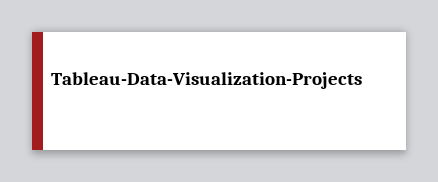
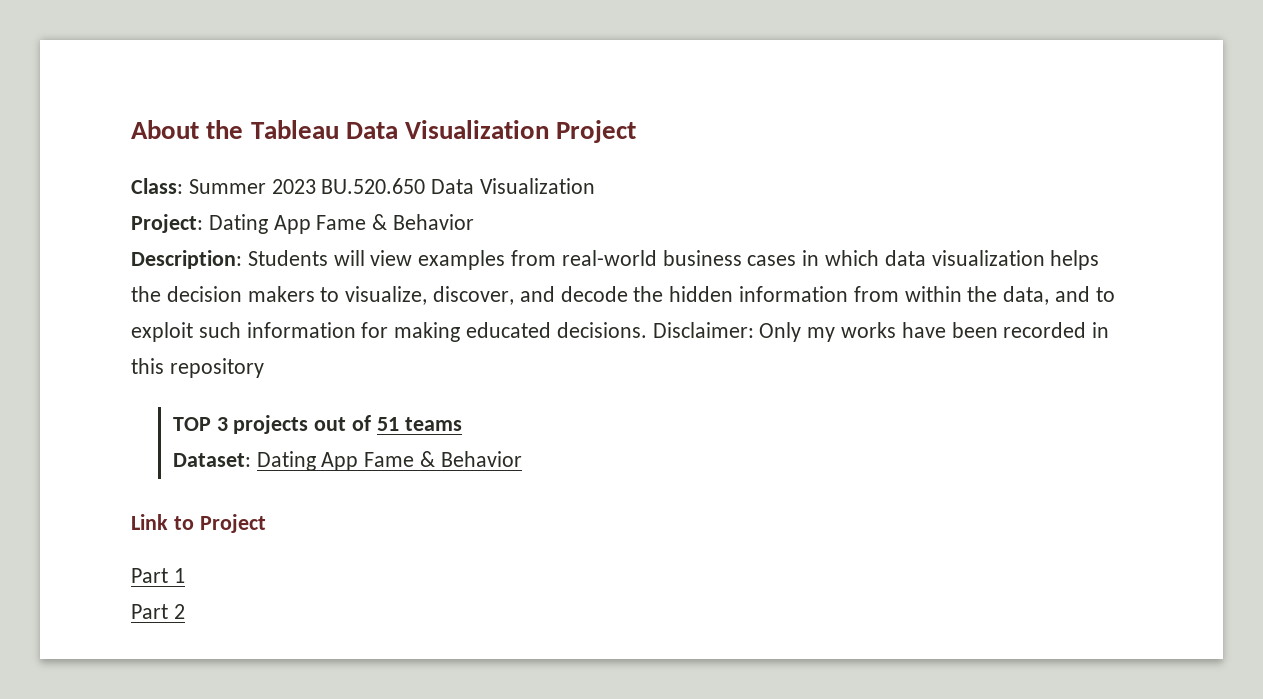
- Tableau-Data-Visualization-Projects
+ About the Tableau Data Visualization Project
+ Class: Summer 2023 BU.520.650 Data Visualization
+ Project: Dating App Fame & Behavior
+ Description: Students will view examples from real-world business cases in which data visualization helps the decision makers to visualize, discover, and decode the hidden information from within the data, and to exploit such information for making educated decisions. Disclaimer: Only my works have been recorded in this repository
+ TOP 3 projects out of 51 teams
+ Dataset: Dating App Fame & Behavior
+ Link to Project
+ Part 1
+ Part 2

